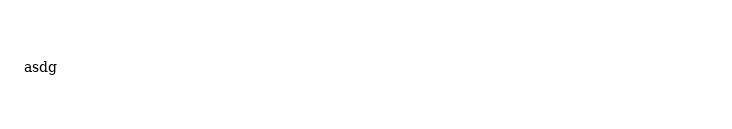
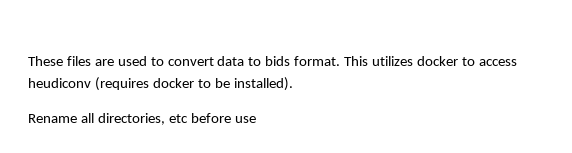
- asdg
+ These files are used to convert data to bids format. This utilizes docker to access heudiconv (requires docker to be installed).
+ Rename all directories, etc before use

